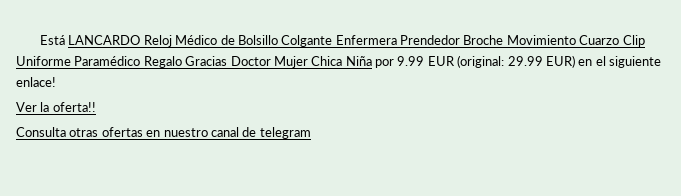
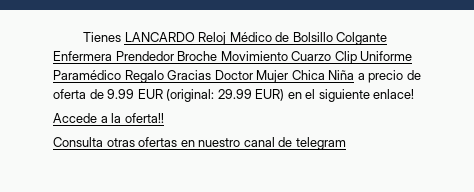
- Está LANCARDO Reloj Médico de Bolsillo Colgante Enfermera Prendedor Broche Movimiento Cuarzo Clip Uniforme Paramédico Regalo Gracias Doctor Mujer Chica Niña por 9.99 EUR (original: 29.99 EUR) en el siguiente enlace!
+ Tienes LANCARDO Reloj Médico de Bolsillo Colgante Enfermera Prendedor Broche Movimiento Cuarzo Clip Uniforme Paramédico Regalo Gracias Doctor Mujer Chica Niña a precio de oferta de 9.99 EUR (original: 29.99 EUR) en el siguiente enlace!
- Ver la oferta!!
+ Accede a la oferta!!

